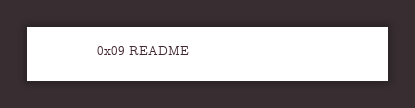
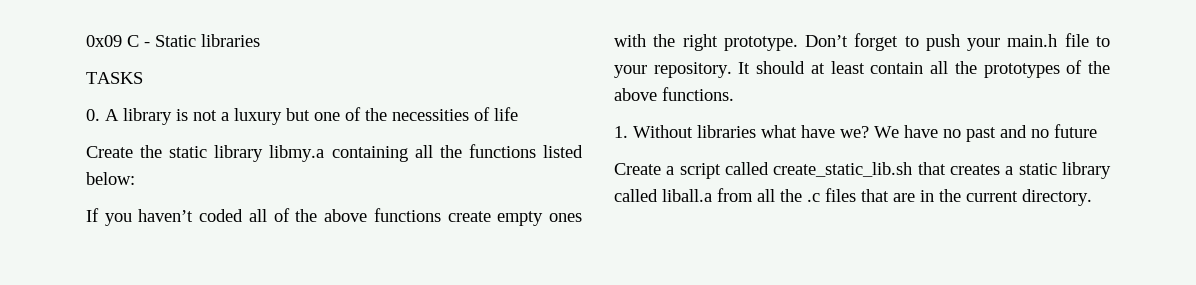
- 0x09 README
+ 0x09 C - Static libraries
+ TASKS
+ 0. A library is not a luxury but one of the necessities of life
+ Create the static library libmy.a containing all the functions listed below:
+ If you haven’t coded all of the above functions create empty ones with the right prototype. Don’t forget to push your main.h file to your repository. It should at least contain all the prototypes of the above functions.
+ 1. Without libraries what have we? We have no past and no future
+ Create a script called create_static_lib.sh that creates a static library called liball.a from all the .c files that are in the current directory.

